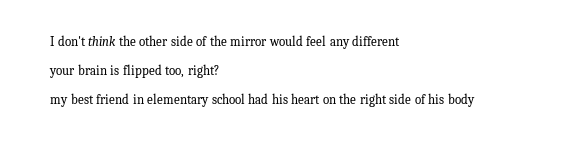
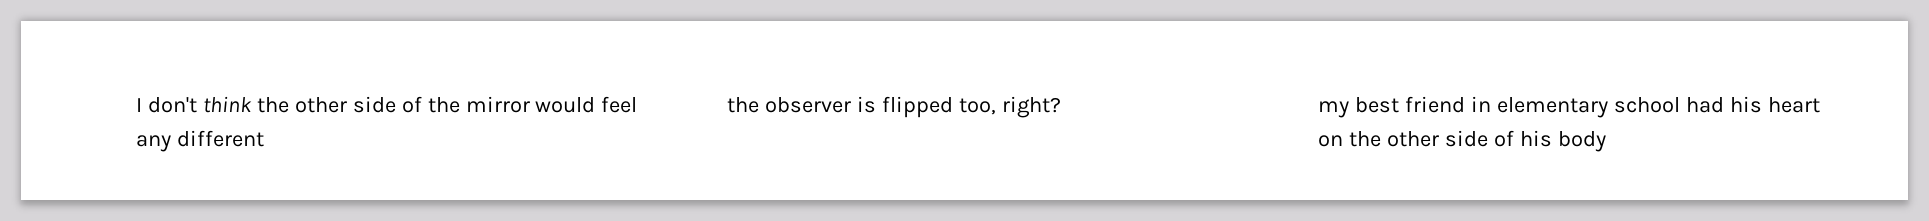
- your brain is flipped too, right?
+ the observer is flipped too, right?
- my best friend in elementary school had his heart on the right side of his body
+ my best friend in elementary school had his heart on the other side of his body

